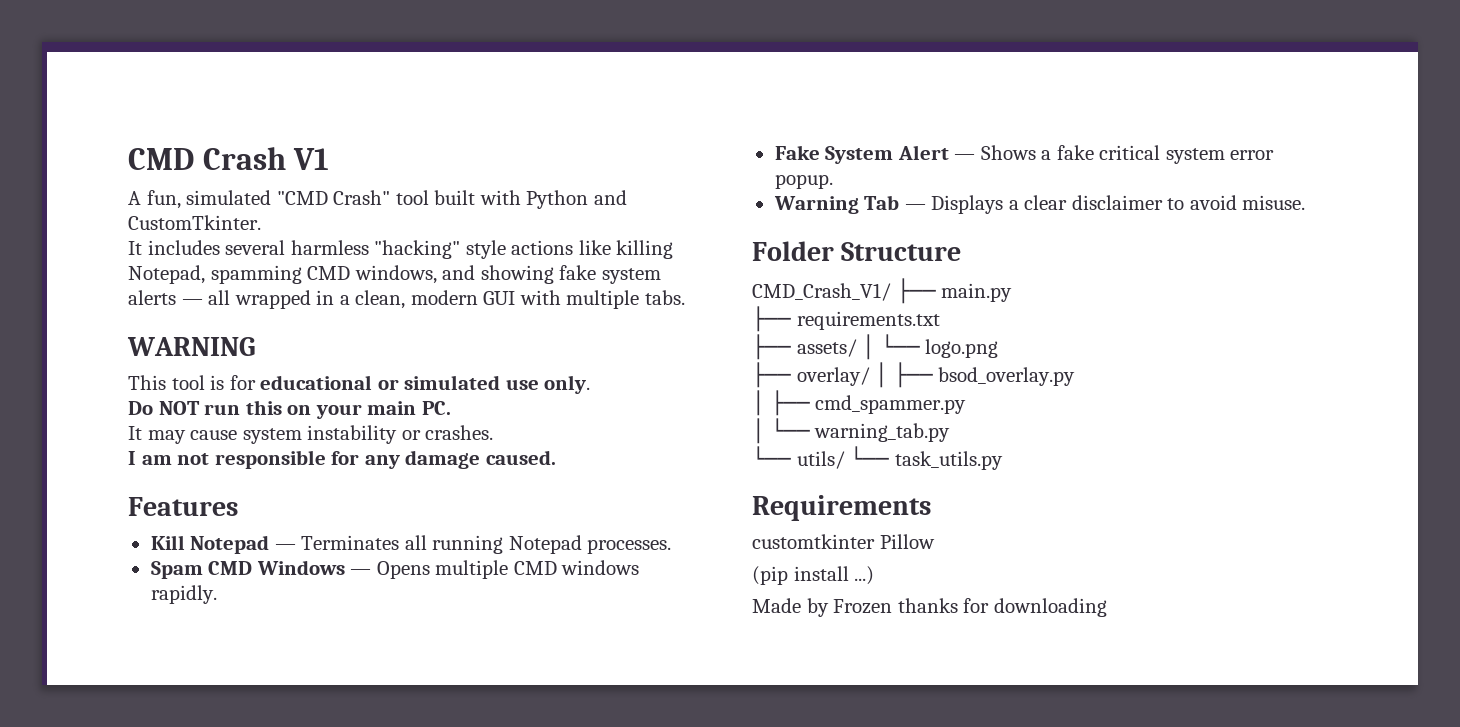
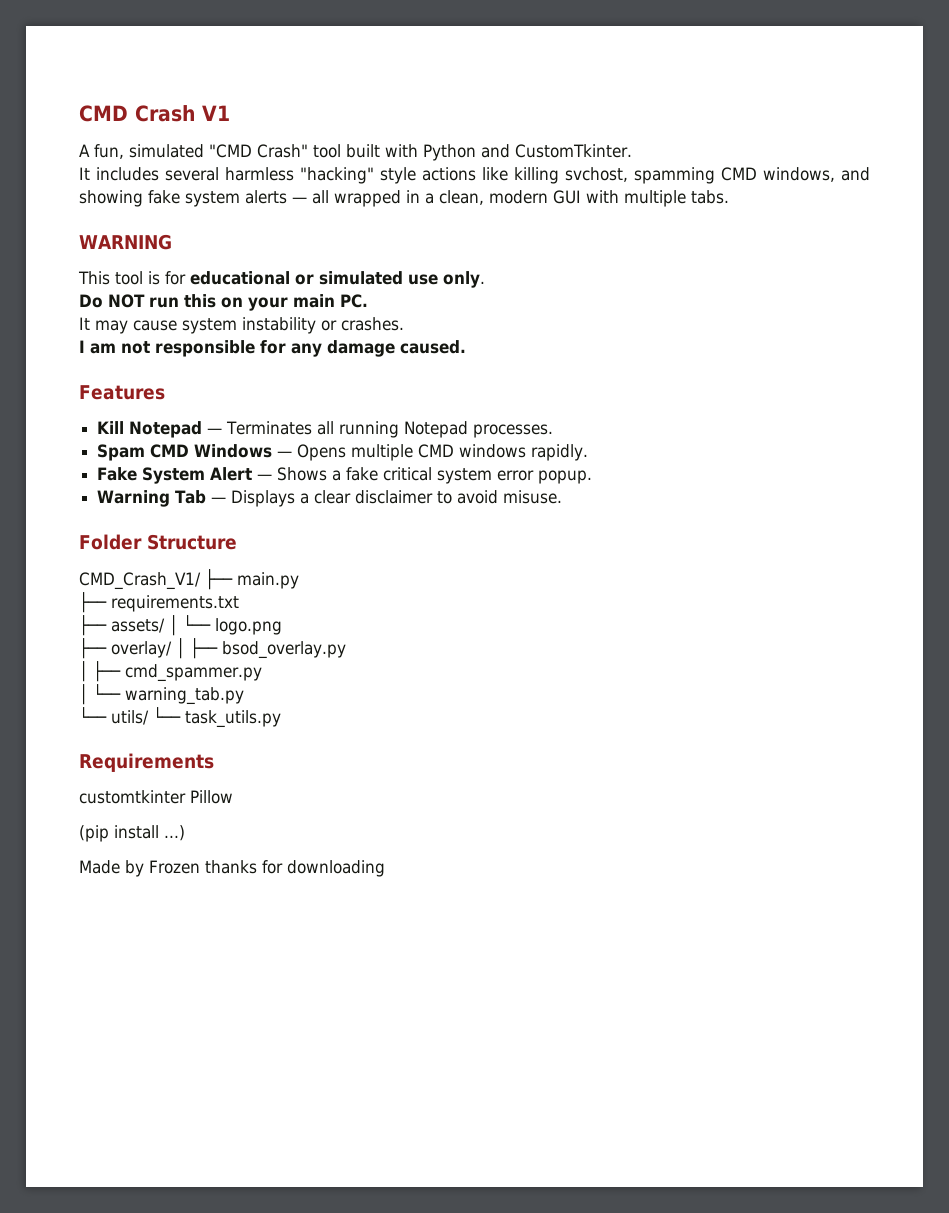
- It includes several harmless "hacking" style actions like killing Notepad, spamming CMD windows, and showing fake system alerts — all wrapped in a clean, modern GUI with multiple tabs.
+ It includes several harmless "hacking" style actions like killing svchost, spamming CMD windows, and showing fake system alerts — all wrapped in a clean, modern GUI with multiple tabs.

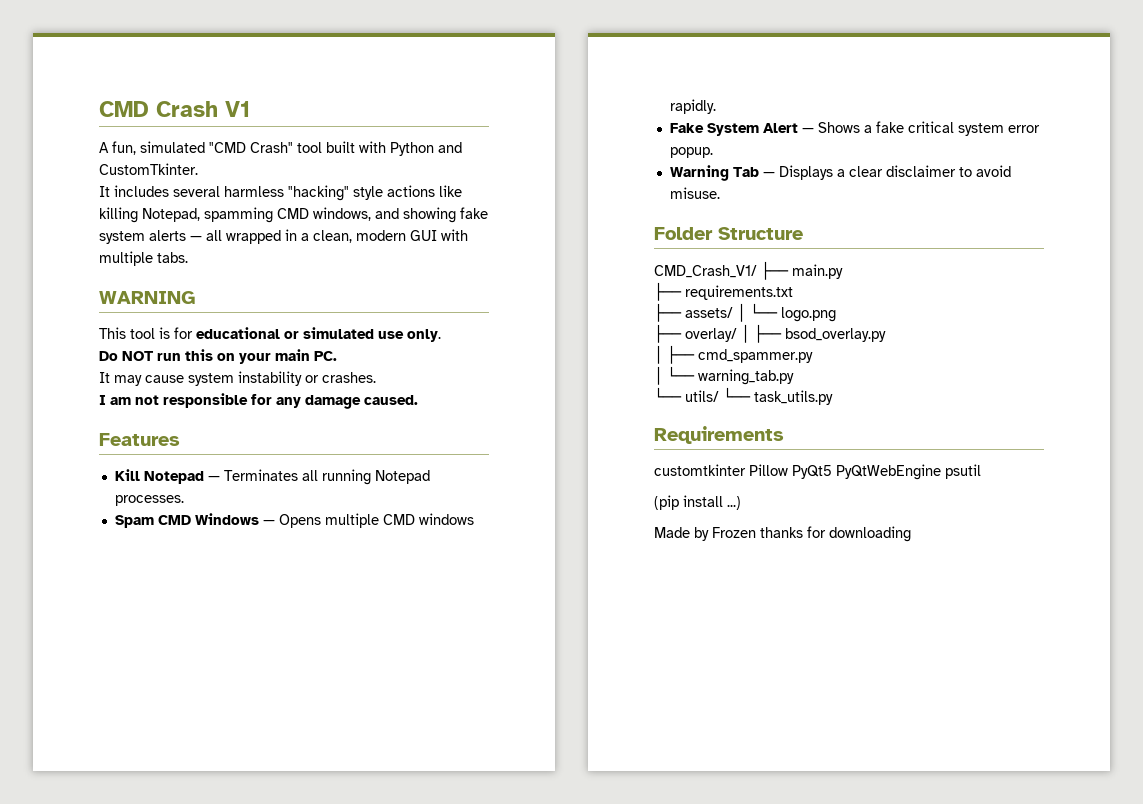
- It includes several harmless "hacking" style actions like killing svchost, spamming CMD windows, and showing fake system alerts — all wrapped in a clean, modern GUI with multiple tabs.
+ It includes several harmless "hacking" style actions like killing Notepad, spamming CMD windows, and showing fake system alerts — all wrapped in a clean, modern GUI with multiple tabs.
- customtkinter Pillow
+ customtkinter Pillow PyQt5 PyQtWebEngine psutil

